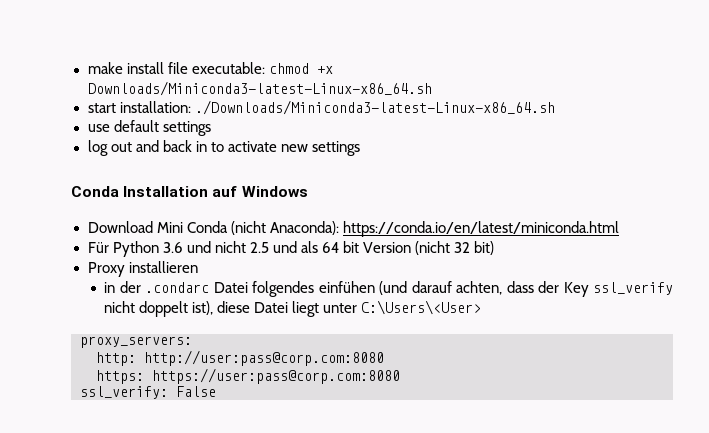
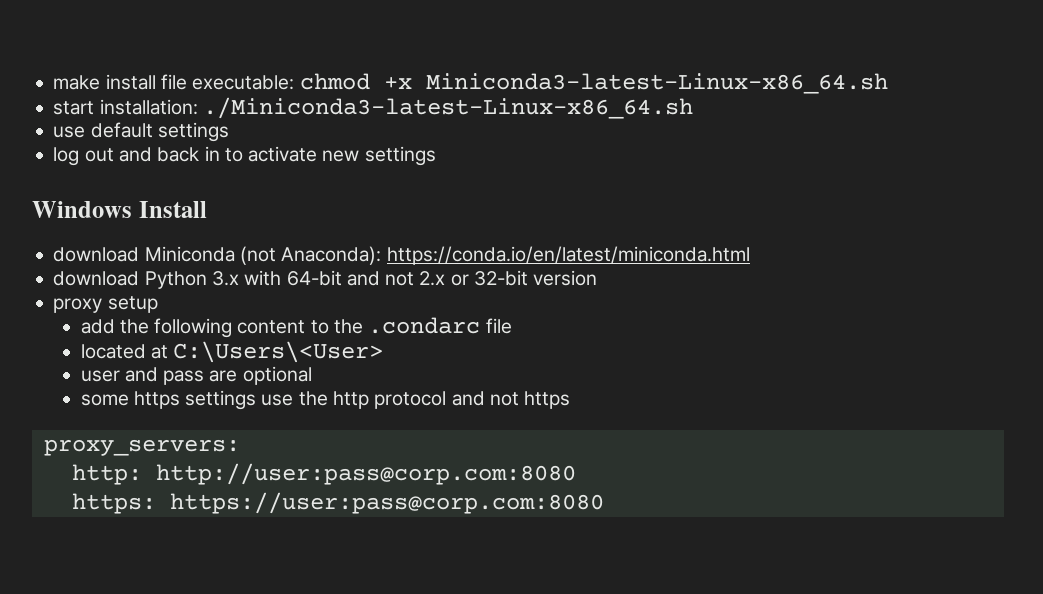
- make install file executable: chmod +x Downloads/Miniconda3-latest-Linux-x86_64.sh
+ make install file executable: chmod +x Miniconda3-latest-Linux-x86_64.sh
- start installation: ./Downloads/Miniconda3-latest-Linux-x86_64.sh
+ start installation: ./Miniconda3-latest-Linux-x86_64.sh
- Conda Installation auf Windows
- Download Mini Conda (nicht Anaconda): https://conda.io/en/latest/miniconda.html
- Für Python 3.6 und nicht 2.5 und als 64 bit Version (nicht 32 bit)
- Proxy installieren
- in der .condarc Datei folgendes einfühen (und darauf achten, dass der Key ssl_verify nicht doppelt ist), diese Datei liegt unter C:\Users\<User>
+ Windows Install
+ download Miniconda (not Anaconda): https://conda.io/en/latest/miniconda.html
+ download Python 3.x with 64-bit and not 2.x or 32-bit version
+ proxy setup
+ add the following content to the .condarc file
+ located at C:\Users\<User>
+ user and pass are optional
+ some https settings use the http protocol and not https
- ssl_verify: False

